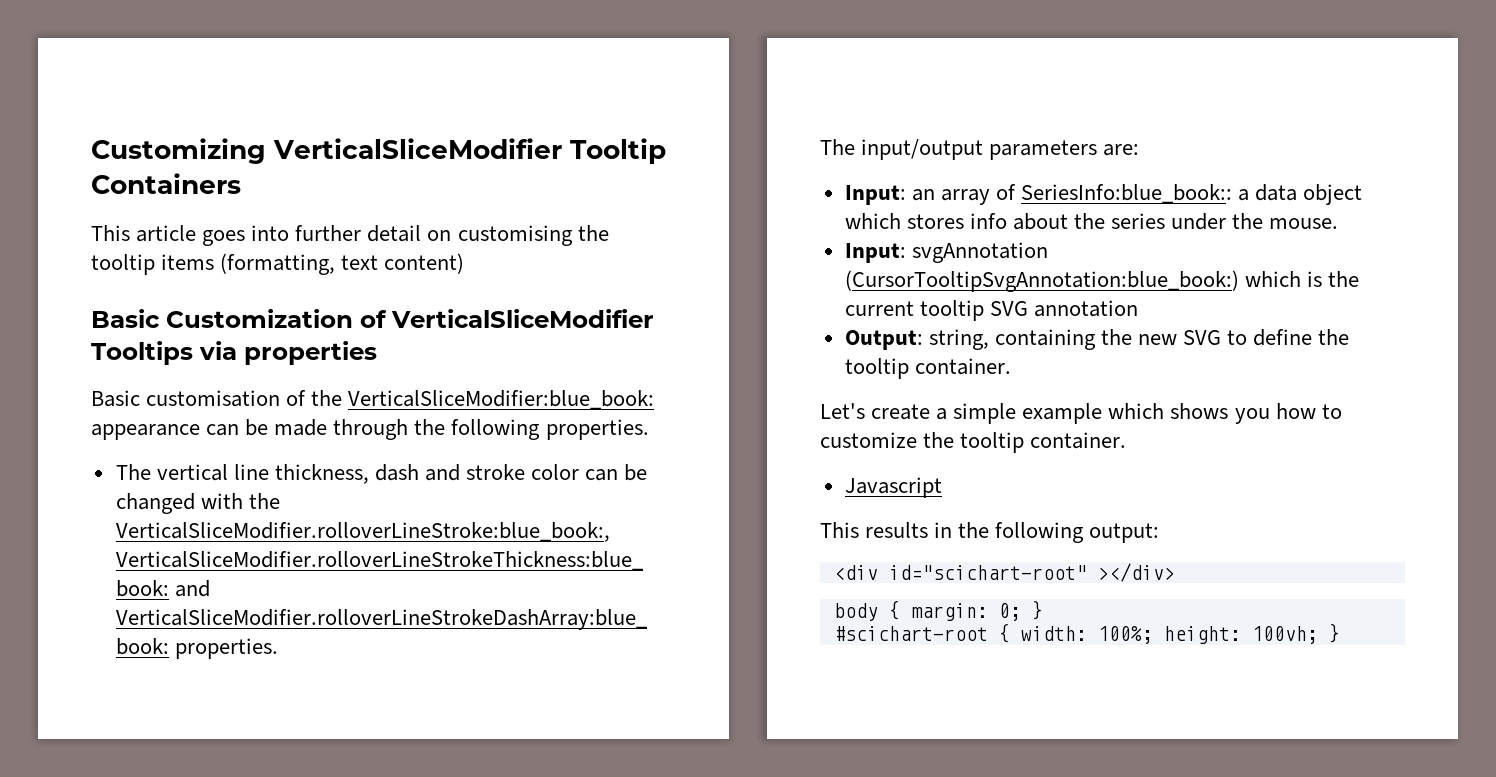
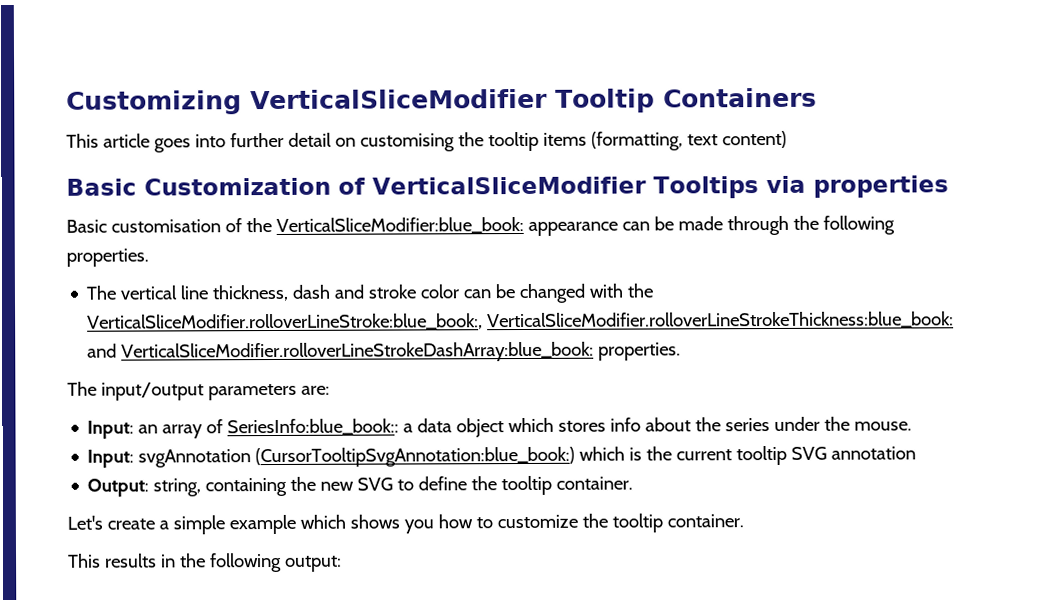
- Javascript
- <div id="scichart-root" ></div>
- body { margin: 0; }
- #scichart-root { width: 100%; height: 100vh; }

